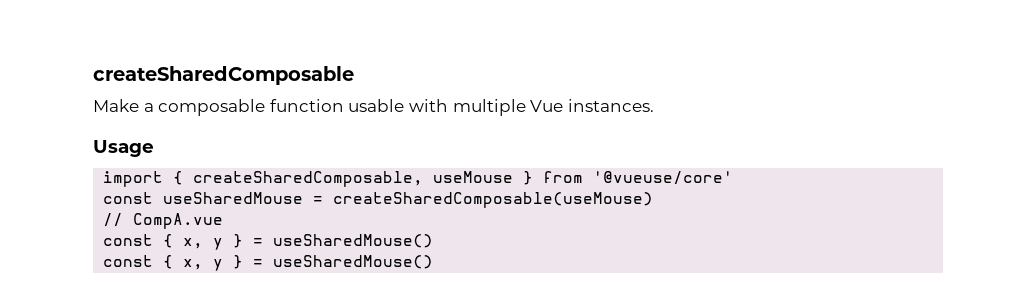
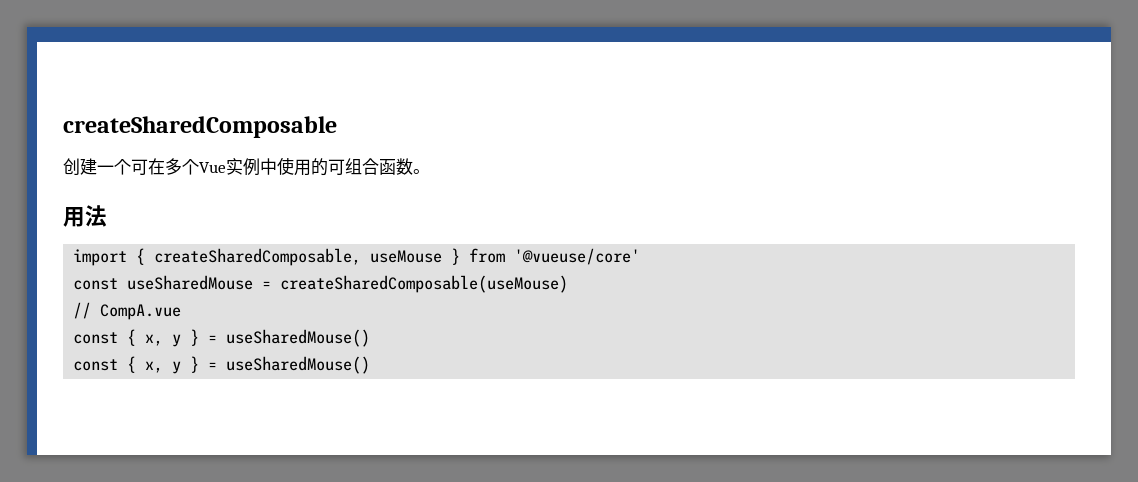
- Make a composable function usable with multiple Vue instances.
- Usage
+ 创建一个可在多个Vue实例中使用的可组合函数。
+ 用法

